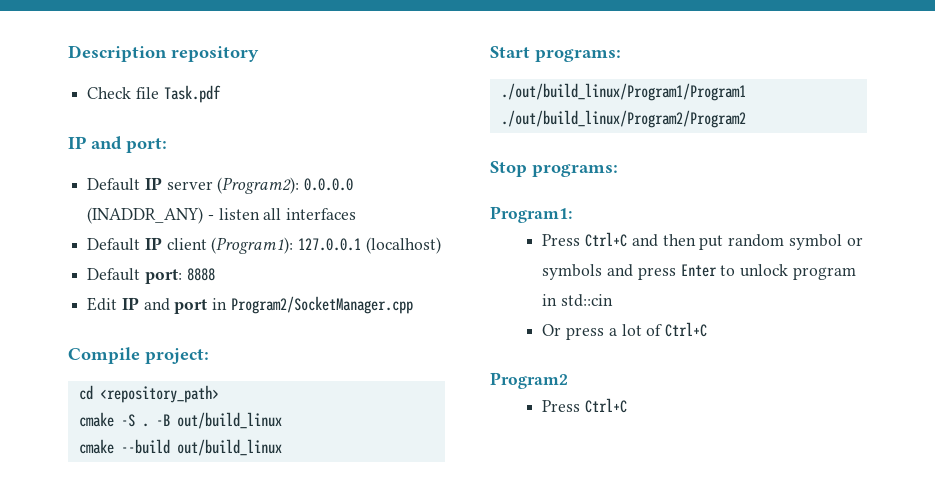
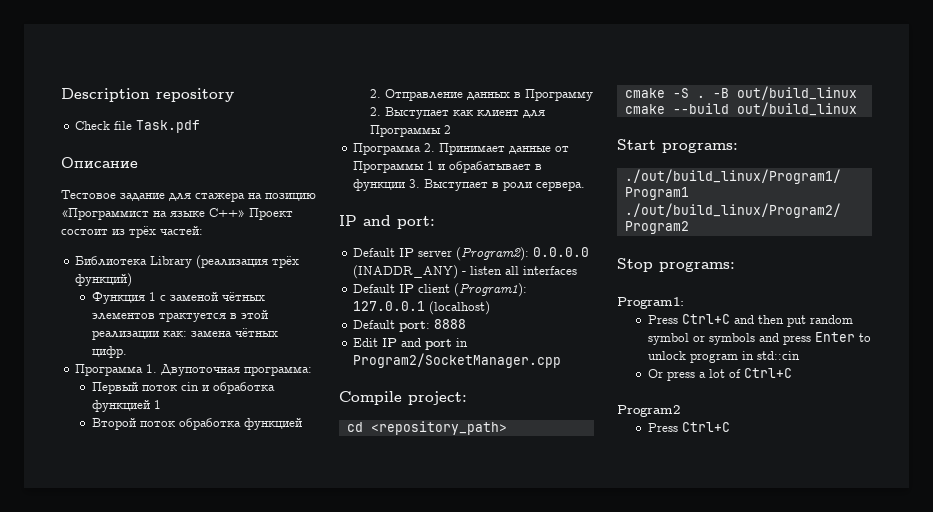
+ Описание
+ Тестовое задание для стажера на позицию «Программист на языке C++» Проект состоит из трёх частей:
+ Библиотека Library (реализация трёх функций)
+ Функция 1 с заменой чётных элементов трактуется в этой реализации как: замена чётных цифр.
+ Программа 1. Двупоточная программа:
+ Первый поток cin и обработка функцией 1
+ Второй поток обработка функцией 2. Отправление данных в Программу 2. Выступает как клиент для Программы 2
+ Программа 2. Принимает данные от Программы 1 и обрабатывает в функции 3. Выступает в роли сервера.

